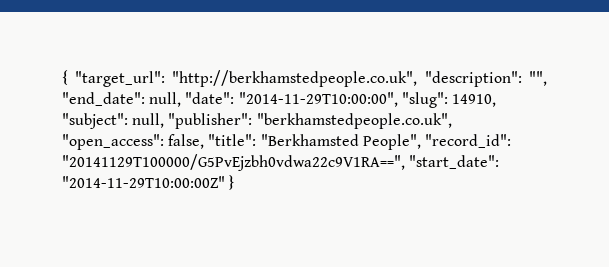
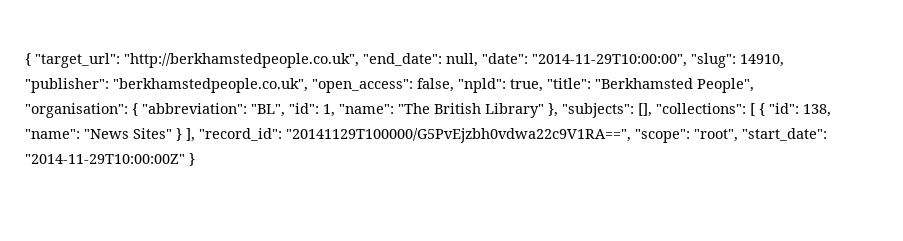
- { "target_url": "http://berkhamstedpeople.co.uk", "description": "", "end_date": null, "date": "2014-11-29T10:00:00", "slug": 14910, "subject": null, "publisher": "berkhamstedpeople.co.uk", "open_access": false, "title": "Berkhamsted People", "record_id": "20141129T100000/G5PvEjzbh0vdwa22c9V1RA==", "start_date": "2014-11-29T10:00:00Z" }
+ { "target_url": "http://berkhamstedpeople.co.uk", "end_date": null, "date": "2014-11-29T10:00:00", "slug": 14910, "publisher": "berkhamstedpeople.co.uk", "open_access": false, "npld": true, "title": "Berkhamsted People", "organisation": { "abbreviation": "BL", "id": 1, "name": "The British Library" }, "subjects": [], "collections": [ { "id": 138, "name": "News Sites" } ], "record_id": "20141129T100000/G5PvEjzbh0vdwa22c9V1RA==", "scope": "root", "start_date": "2014-11-29T10:00:00Z" }

